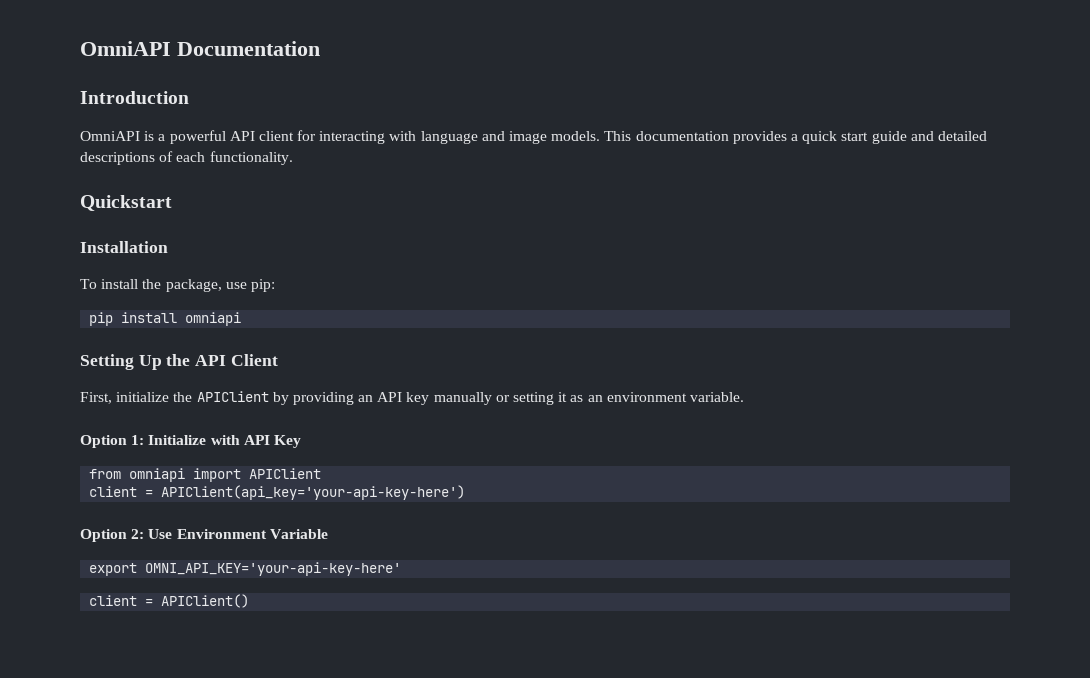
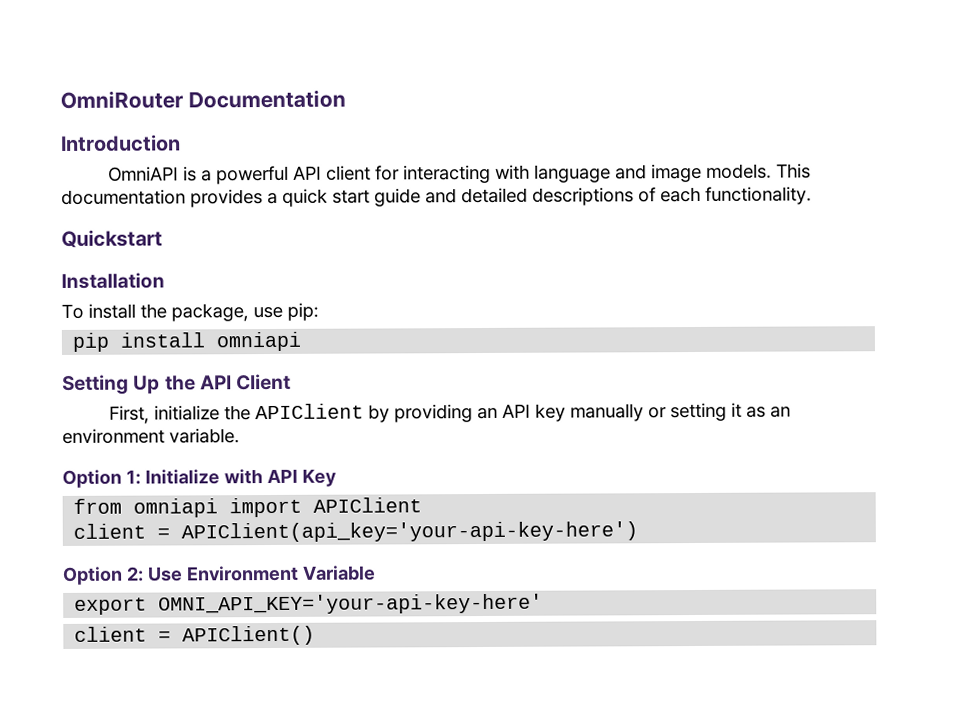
- OmniAPI Documentation
+ OmniRouter Documentation

